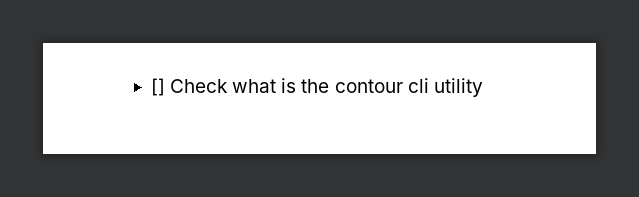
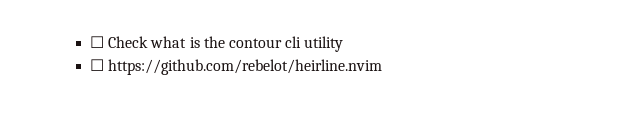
- [] Check what is the contour cli utility
+ ☐ Check what is the contour cli utility
+ ☐ https://github.com/rebelot/heirline.nvim

